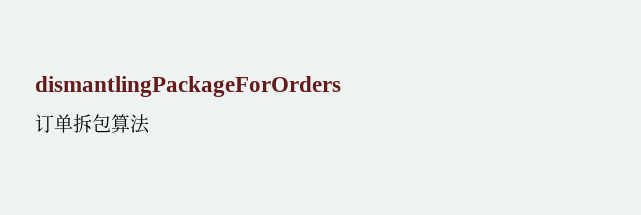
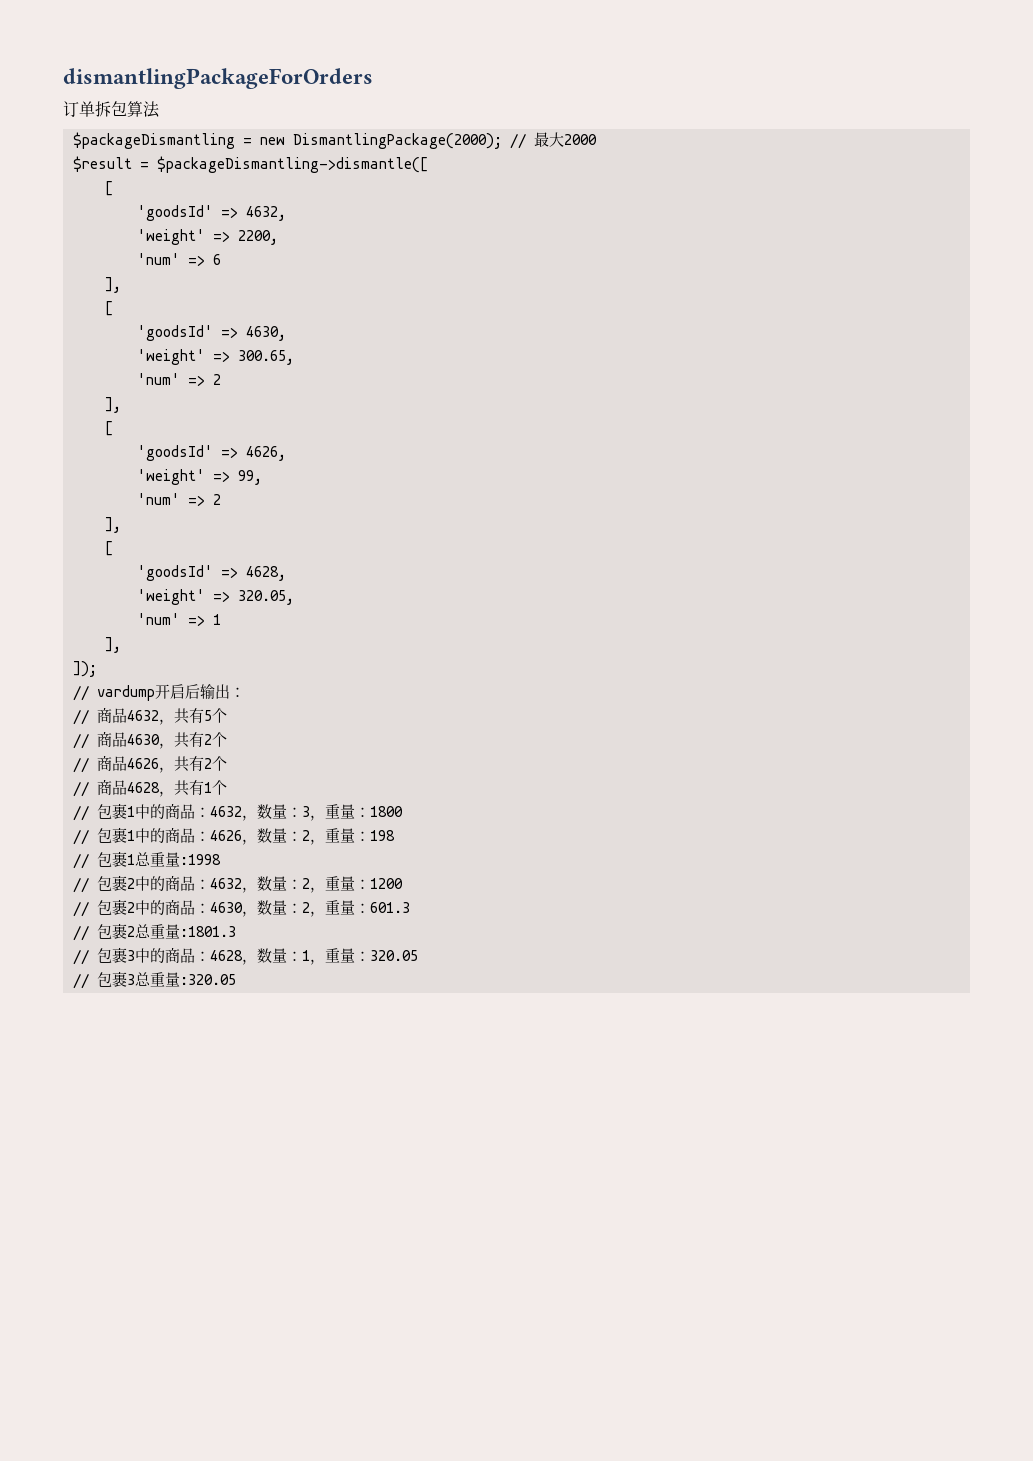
+ $packageDismantling = new DismantlingPackage(2000); // 最大2000
+ $result = $packageDismantling->dismantle([
+ [
+ 'goodsId' => 4632,
+ 'weight' => 2200,
+ 'num' => 6
+ ],
+ [
+ 'goodsId' => 4630,
+ 'weight' => 300.65,
+ 'num' => 2
+ ],
+ [
+ 'goodsId' => 4626,
+ 'weight' => 99,
+ 'num' => 2
+ ],
+ [
+ 'goodsId' => 4628,
+ 'weight' => 320.05,
+ 'num' => 1
+ ],
+ ]);
+ // vardump开启后输出：
+ // 商品4632，共有5个
+ // 商品4630，共有2个
+ // 商品4626，共有2个
+ // 商品4628，共有1个
+ // 包裹1中的商品：4632，数量：3，重量：1800
+ // 包裹1中的商品：4626，数量：2，重量：198
+ // 包裹1总重量:1998
+ // 包裹2中的商品：4632，数量：2，重量：1200
+ // 包裹2中的商品：4630，数量：2，重量：601.3
+ // 包裹2总重量:1801.3
+ // 包裹3中的商品：4628，数量：1，重量：320.05
+ // 包裹3总重量:320.05

